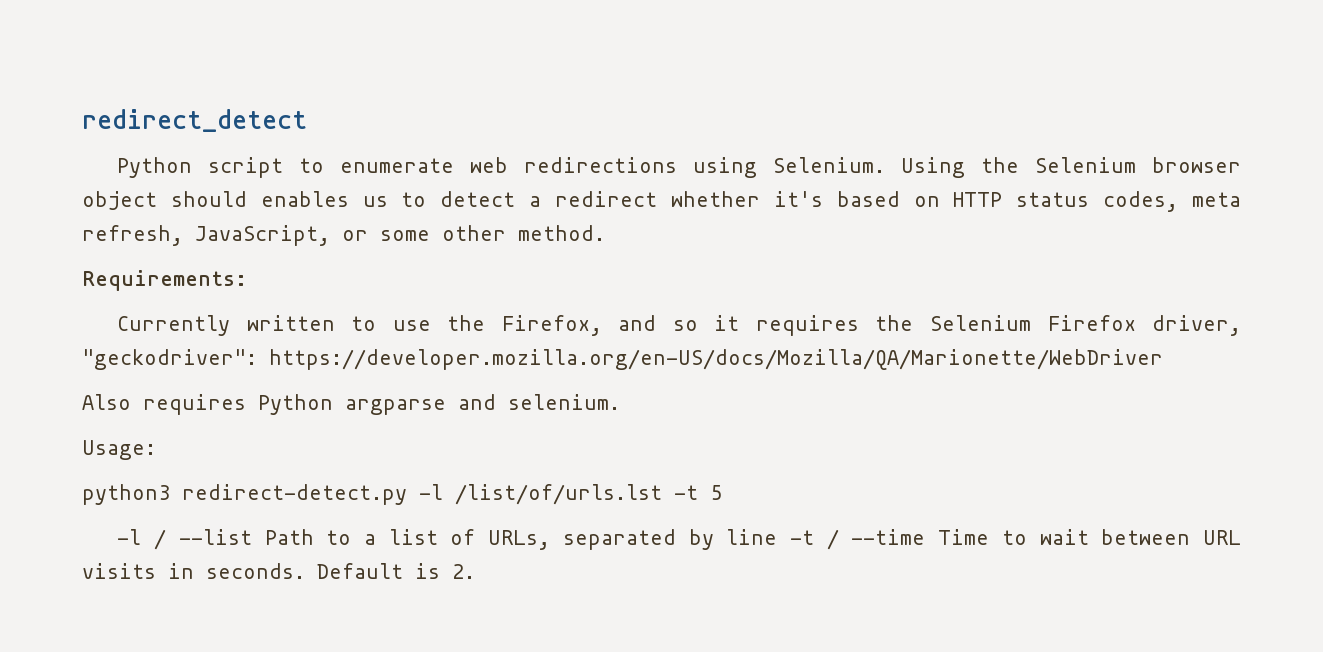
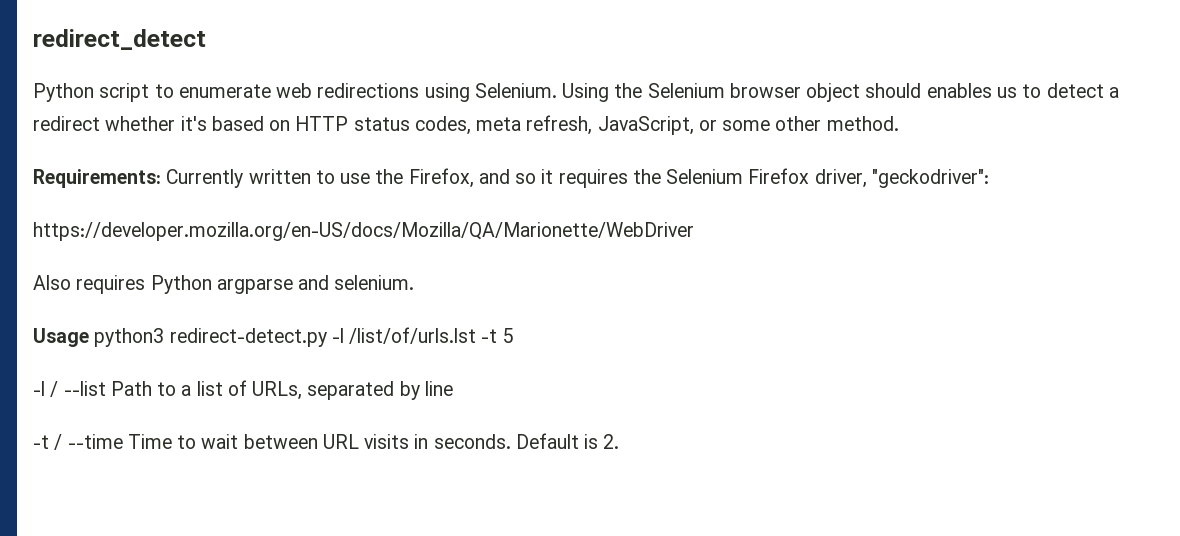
- Requirements:
- Currently written to use the Firefox, and so it requires the Selenium Firefox driver, "geckodriver": https://developer.mozilla.org/en-US/docs/Mozilla/QA/Marionette/WebDriver
+ Requirements: Currently written to use the Firefox, and so it requires the Selenium Firefox driver, "geckodriver":
+ https://developer.mozilla.org/en-US/docs/Mozilla/QA/Marionette/WebDriver
- Usage:
- python3 redirect-detect.py -l /list/of/urls.lst -t 5
+ Usage python3 redirect-detect.py -l /list/of/urls.lst -t 5
- -l / --list Path to a list of URLs, separated by line -t / --time Time to wait between URL visits in seconds.
+ -l / --list Path to a list of URLs, separated by line
+ -t / --time Time to wait between URL visits in seconds.

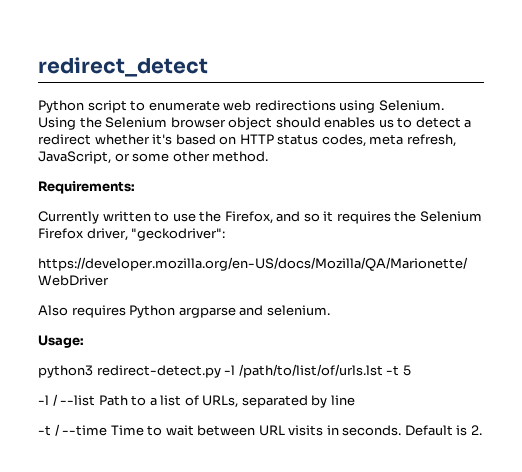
- Requirements: Currently written to use the Firefox, and so it requires the Selenium Firefox driver, "geckodriver":
+ Requirements:
+ Currently written to use the Firefox, and so it requires the Selenium Firefox driver, "geckodriver":
- Usage python3 redirect-detect.py -l /list/of/urls.lst -t 5
+ Usage:
+ python3 redirect-detect.py -l /path/to/list/of/urls.lst -t 5

